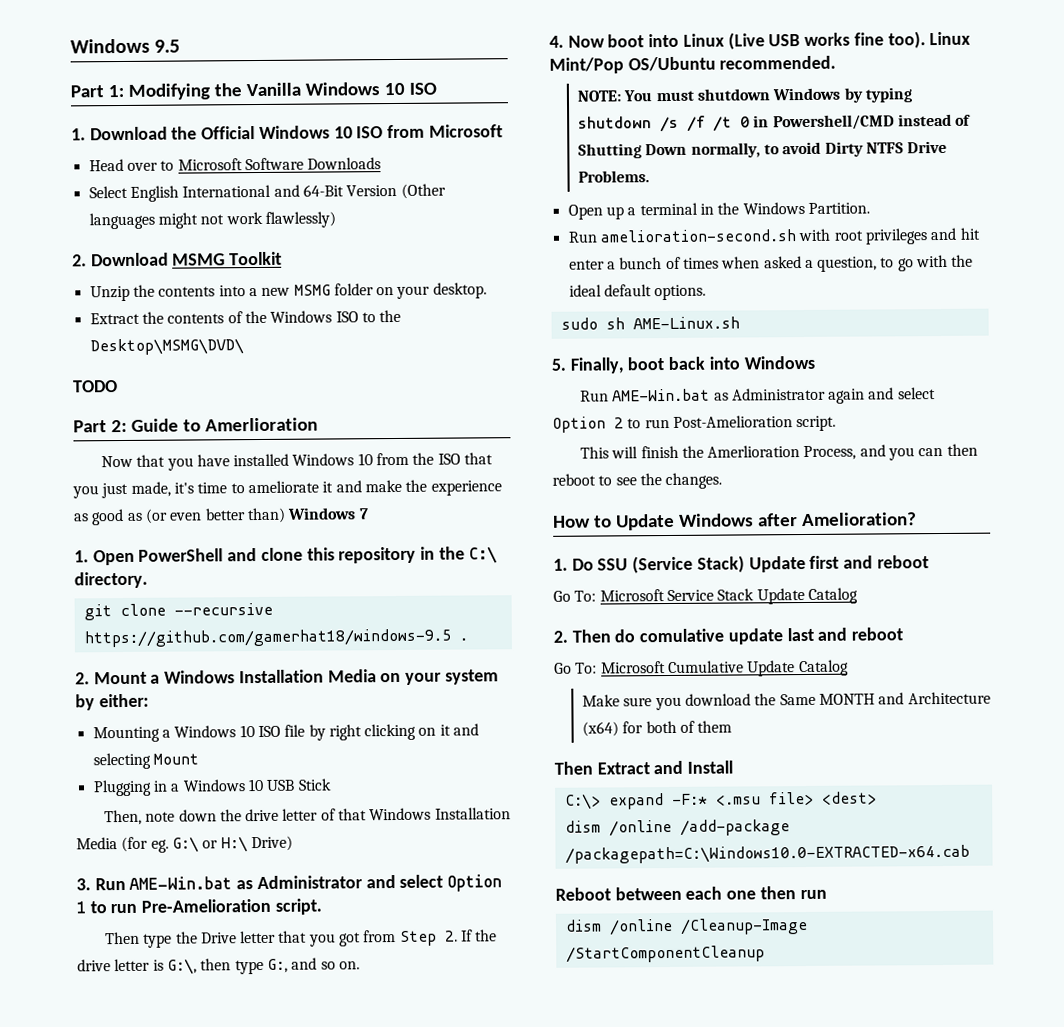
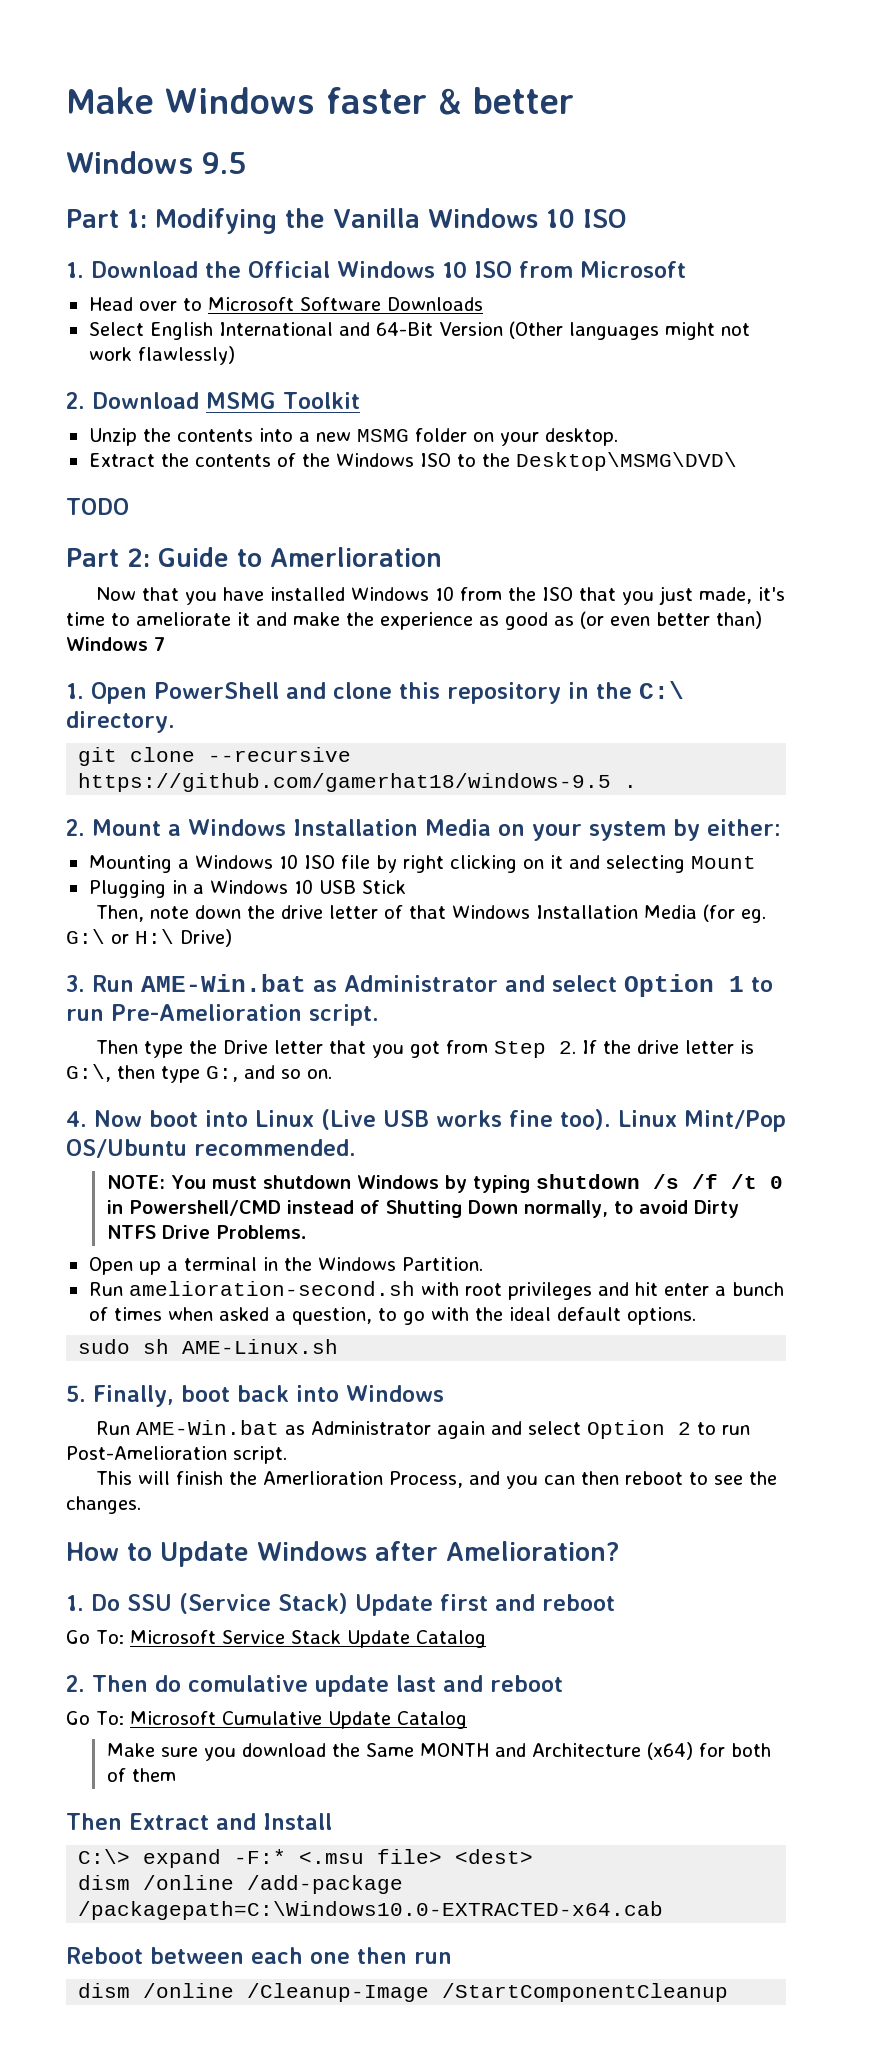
+ Make Windows faster & better

